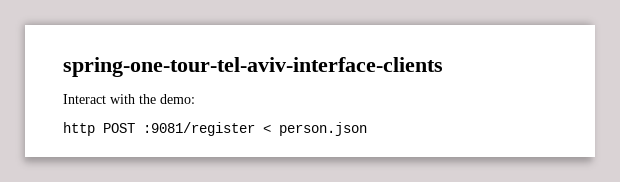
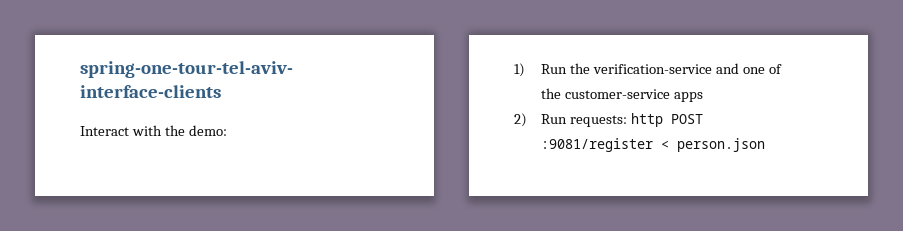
- http POST :9081/register < person.json
+ 1) Run the verification-service and one of the customer-service apps
+ 2) Run requests: http POST :9081/register < person.json

